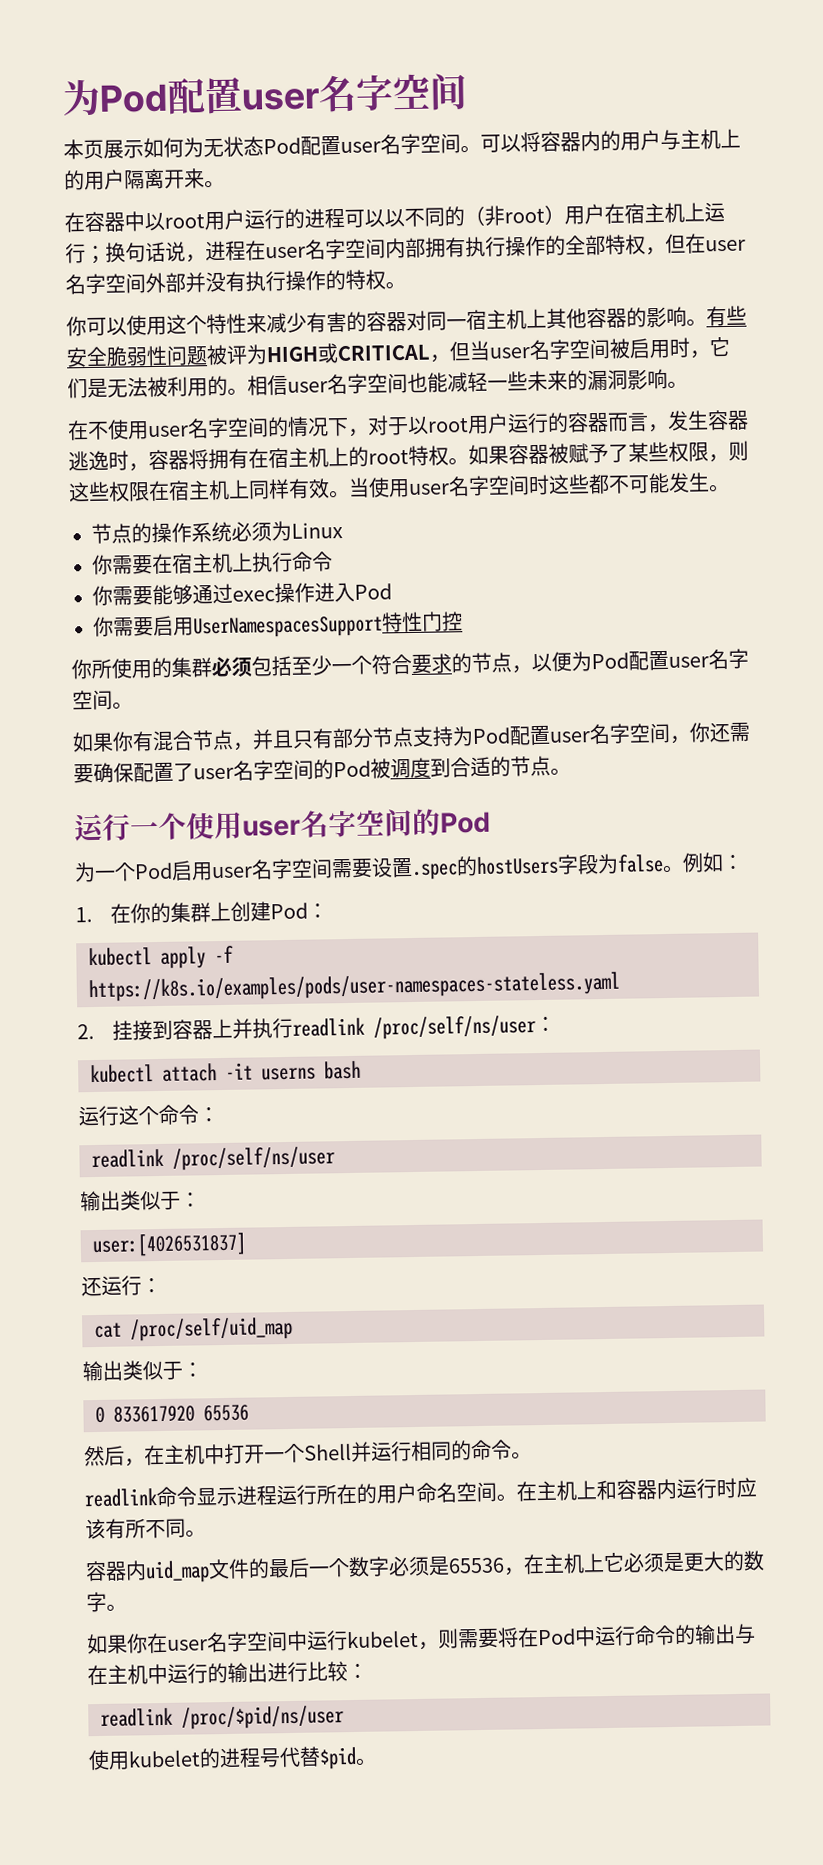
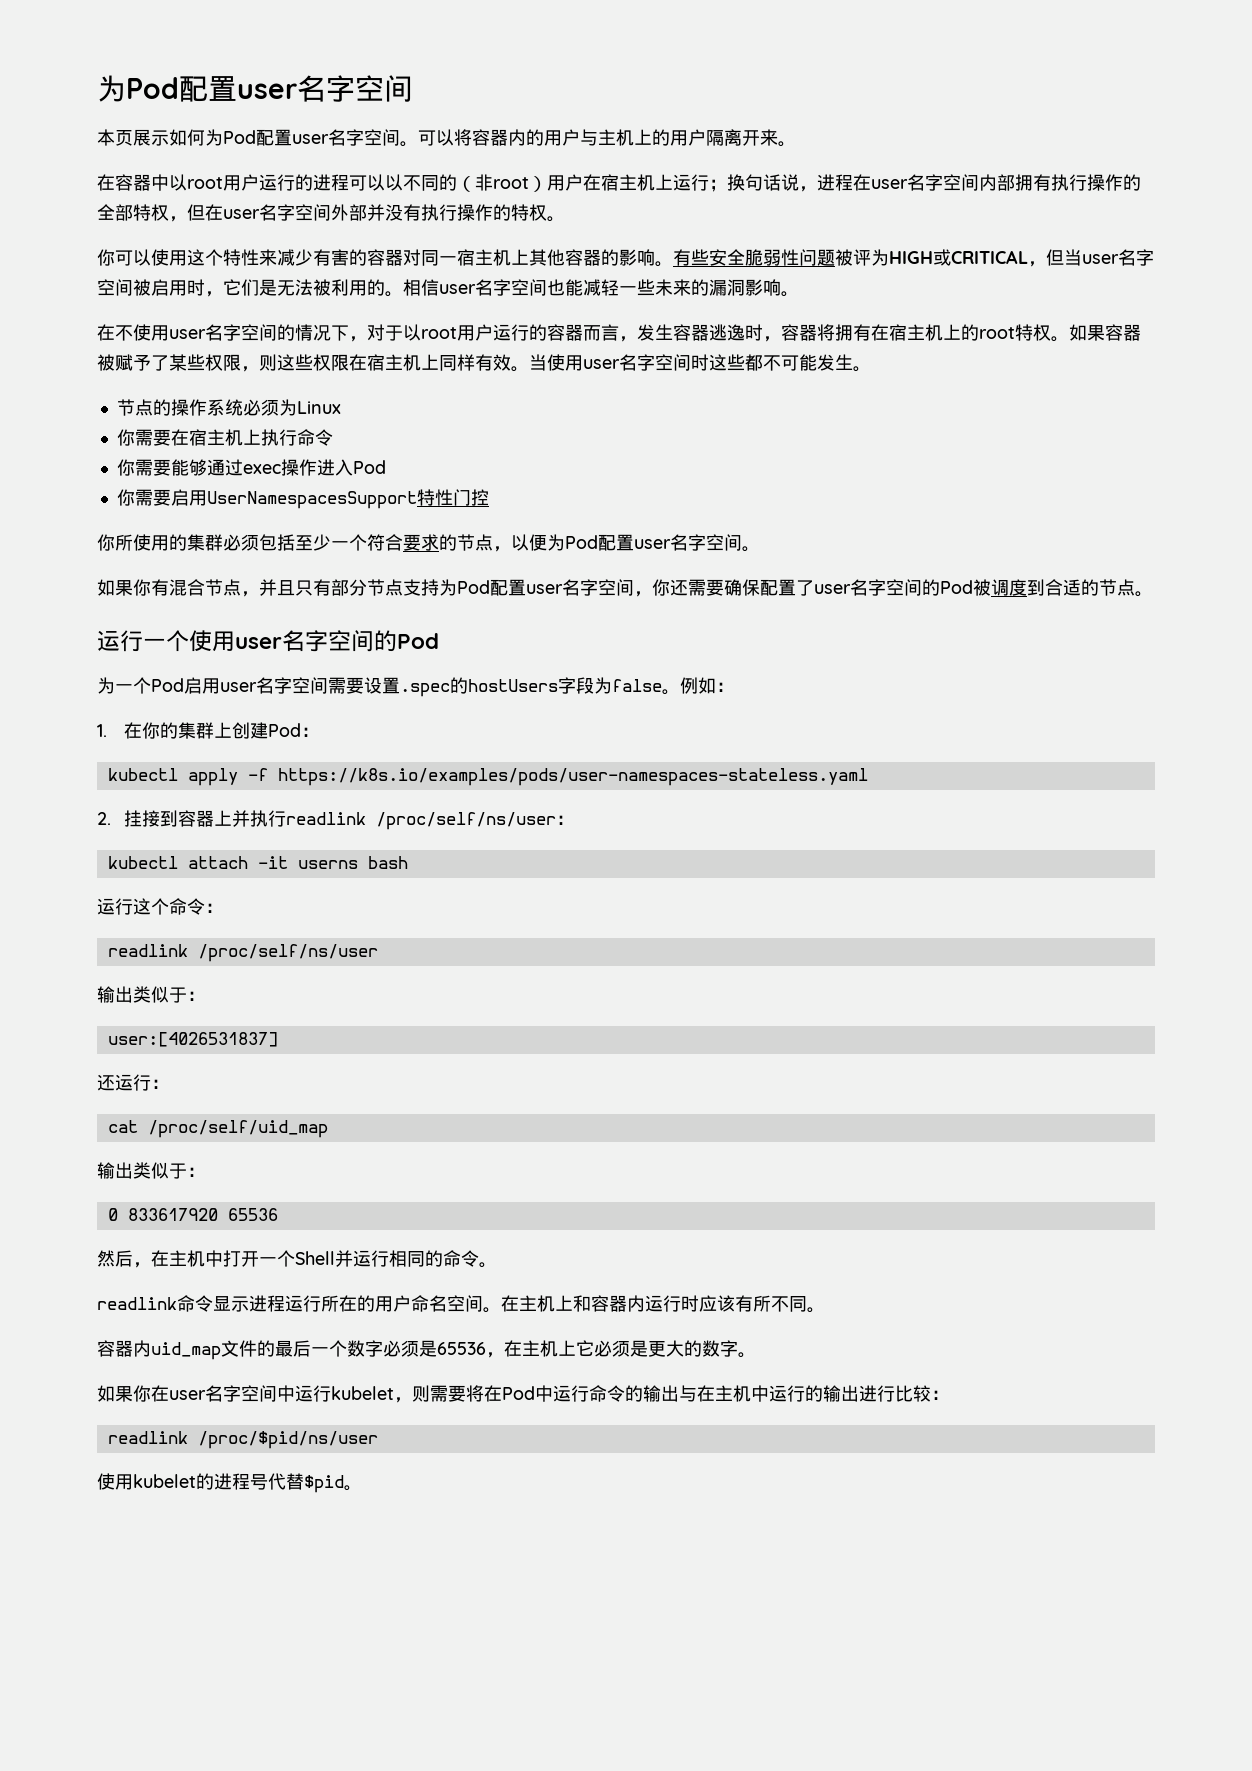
- 本页展示如何为无状态Pod配置user名字空间。
+ 本页展示如何为Pod配置user名字空间。

